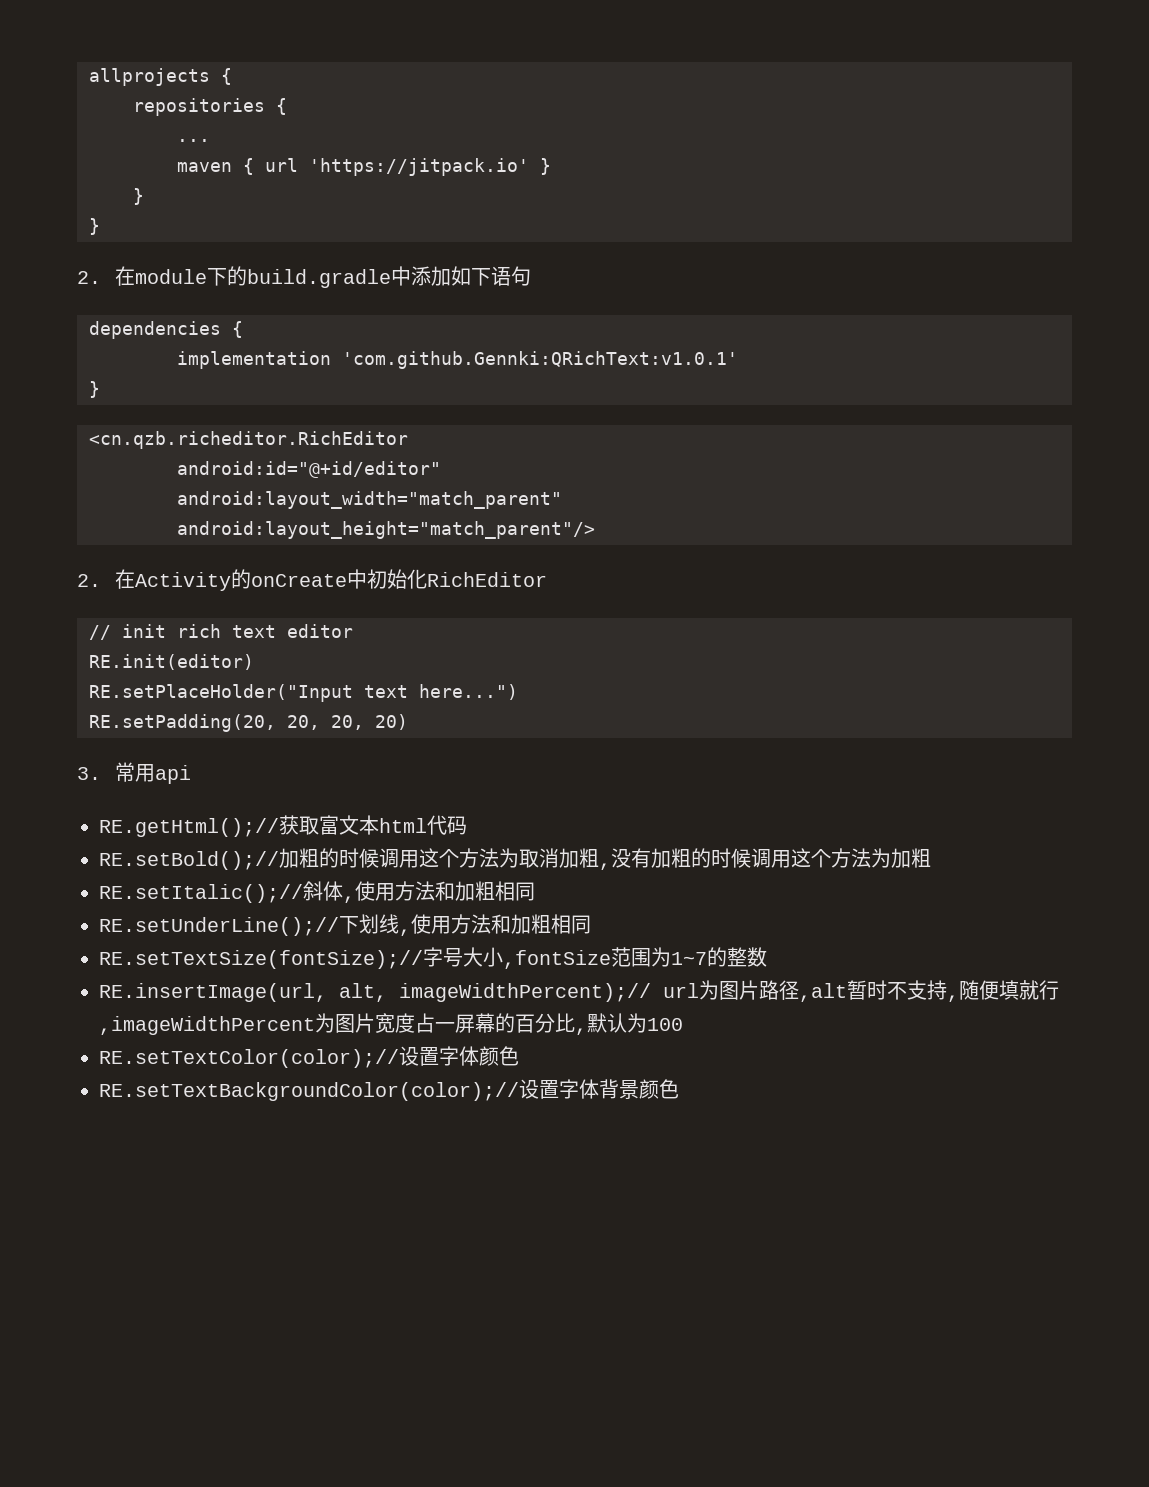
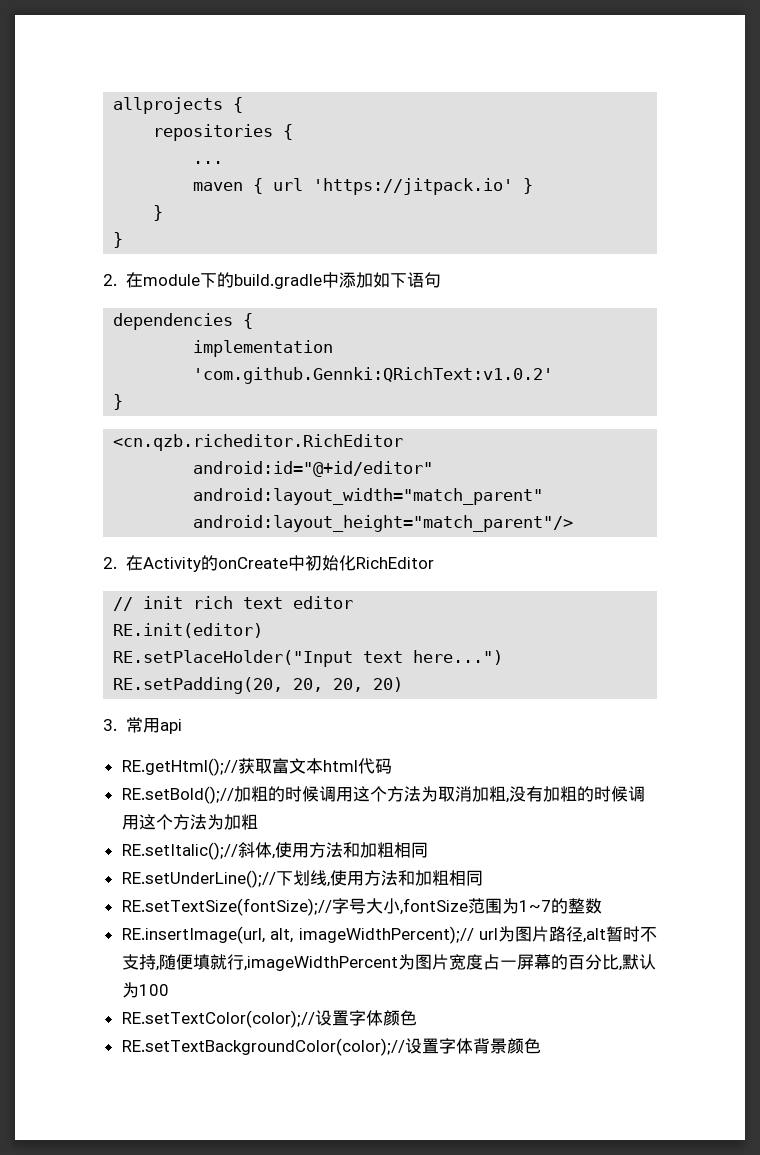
- implementation 'com.github.Gennki:QRichText:v1.0.1'
+ implementation 'com.github.Gennki:QRichText:v1.0.2'

